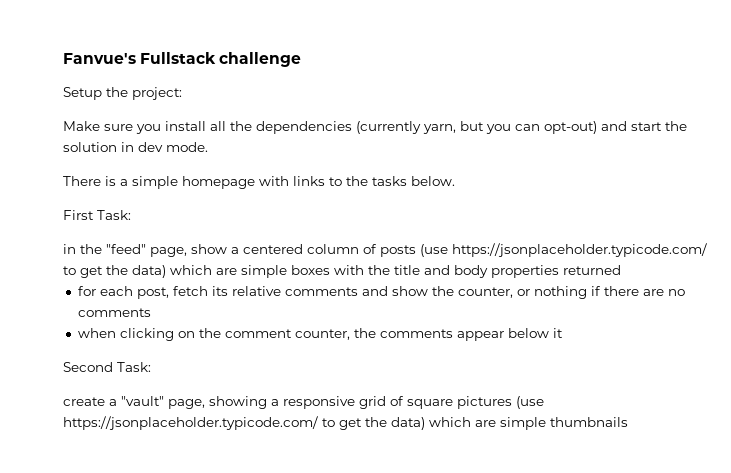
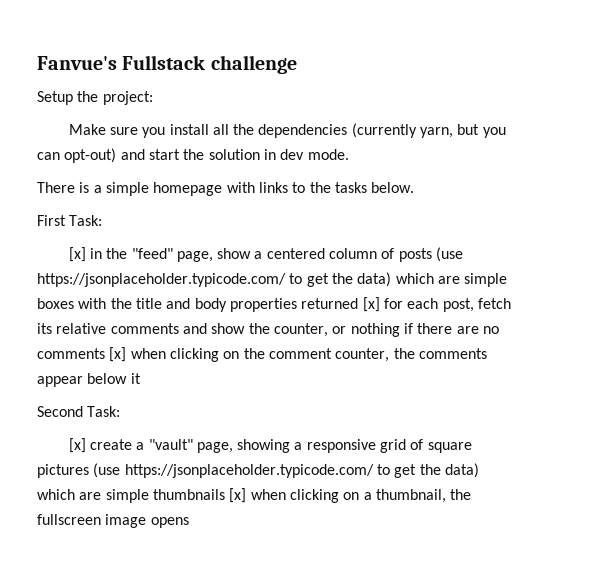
- in the "feed" page, show a centered column of posts (use https://jsonplaceholder.typicode.com/ to get the data) which are simple boxes with the title and body properties returned
- for each post, fetch its relative comments and show the counter, or nothing if there are no comments
- when clicking on the comment counter, the comments appear below it
+ [x] in the "feed" page, show a centered column of posts (use https://jsonplaceholder.typicode.com/ to get the data) which are simple boxes with the title and body properties returned [x] for each post, fetch its relative comments and show the counter, or nothing if there are no comments [x] when clicking on the comment counter, the comments appear below it
- create a "vault" page, showing a responsive grid of square pictures (use https://jsonplaceholder.typicode.com/ to get the data) which are simple thumbnails
+ [x] create a "vault" page, showing a responsive grid of square pictures (use https://jsonplaceholder.typicode.com/ to get the data) which are simple thumbnails [x] when clicking on a thumbnail, the fullscreen image opens

